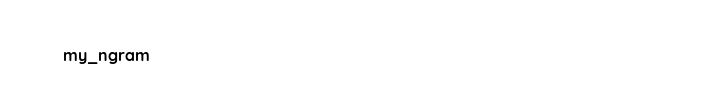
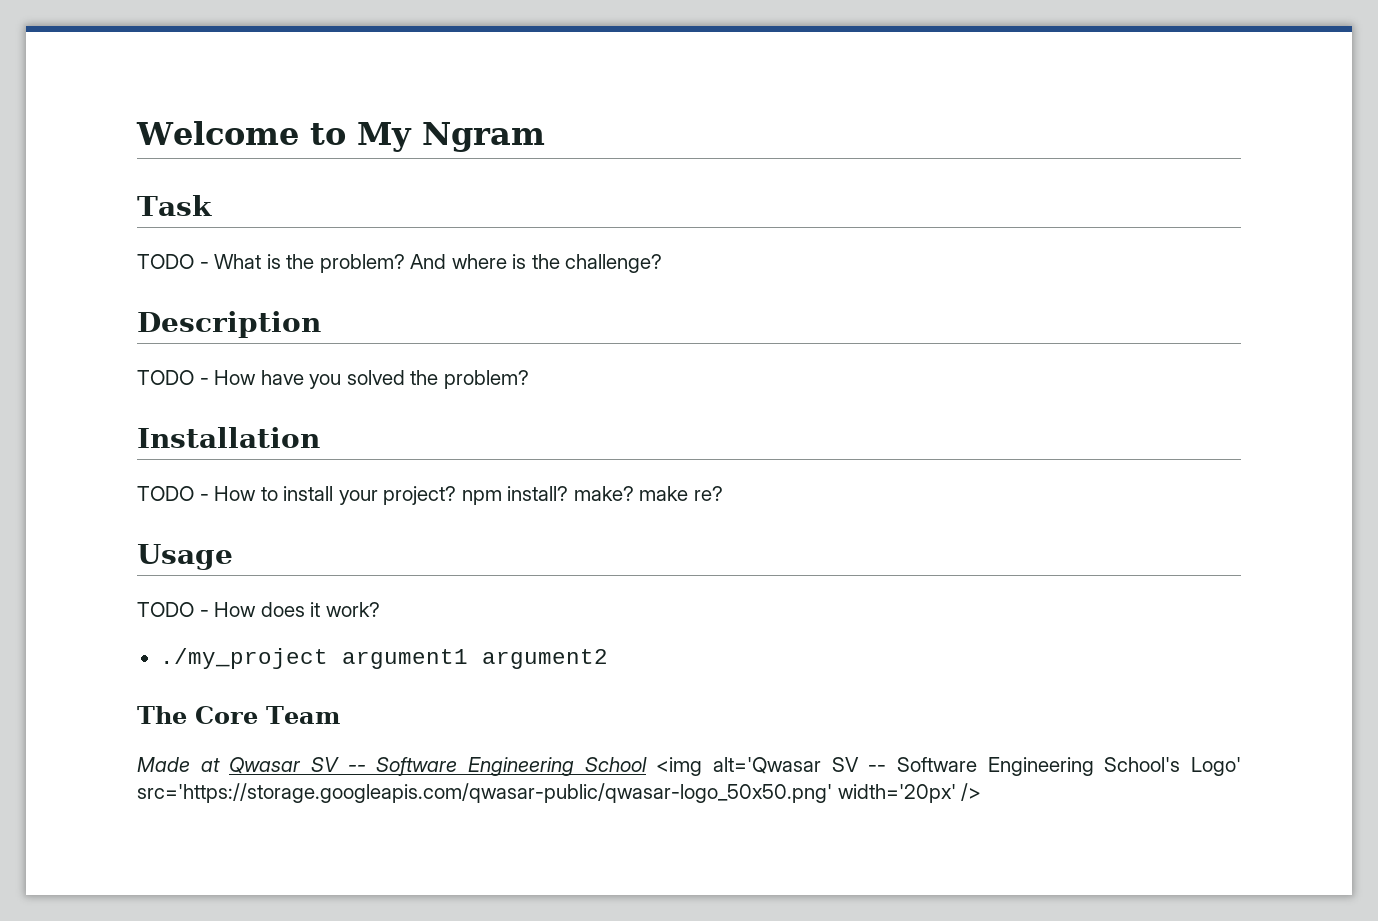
- my_ngram
+ Welcome to My Ngram
+ Task
+ TODO - What is the problem? And where is the challenge?
+ Description
+ TODO - How have you solved the problem?
+ Installation
+ TODO - How to install your project? npm install? make? make re?
+ Usage
+ TODO - How does it work?
+ ./my_project argument1 argument2
+ The Core Team
+ Made at Qwasar SV -- Software Engineering School <img alt='Qwasar SV -- Software Engineering School's Logo' src='https://storage.googleapis.com/qwasar-public/qwasar-logo_50x50.png' width='20px' />

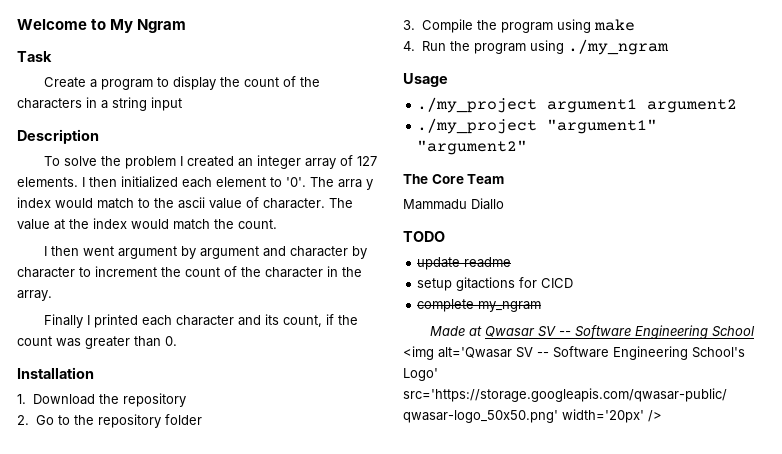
- TODO - What is the problem? And where is the challenge?
+ Create a program to display the count of the characters in a string input
  Description
- TODO - How have you solved the problem?
+ To solve the problem I created an integer array of 127 elements. I then initialized each element to '0'. The arra y index would match to the ascii value of character. The value at the index would match the count.
+ I then went argument by argument and character by character to increment the count of the character in the array.
+ Finally I printed each character and its count, if the count was greater than 0.
  Installation
- TODO - How to install your project? npm install? make? make re?
+ 1. Download the repository
+ 2. Go to the repository folder
+ 3. Compile the program using make
+ 4. Run the program using ./my_ngram
  Usage
- TODO - How does it work?
+ ./my_project "argument1" "argument2"
+ Mammadu Diallo
+ TODO
+ update readme
+ setup gitactions for CICD
+ complete my_ngram

